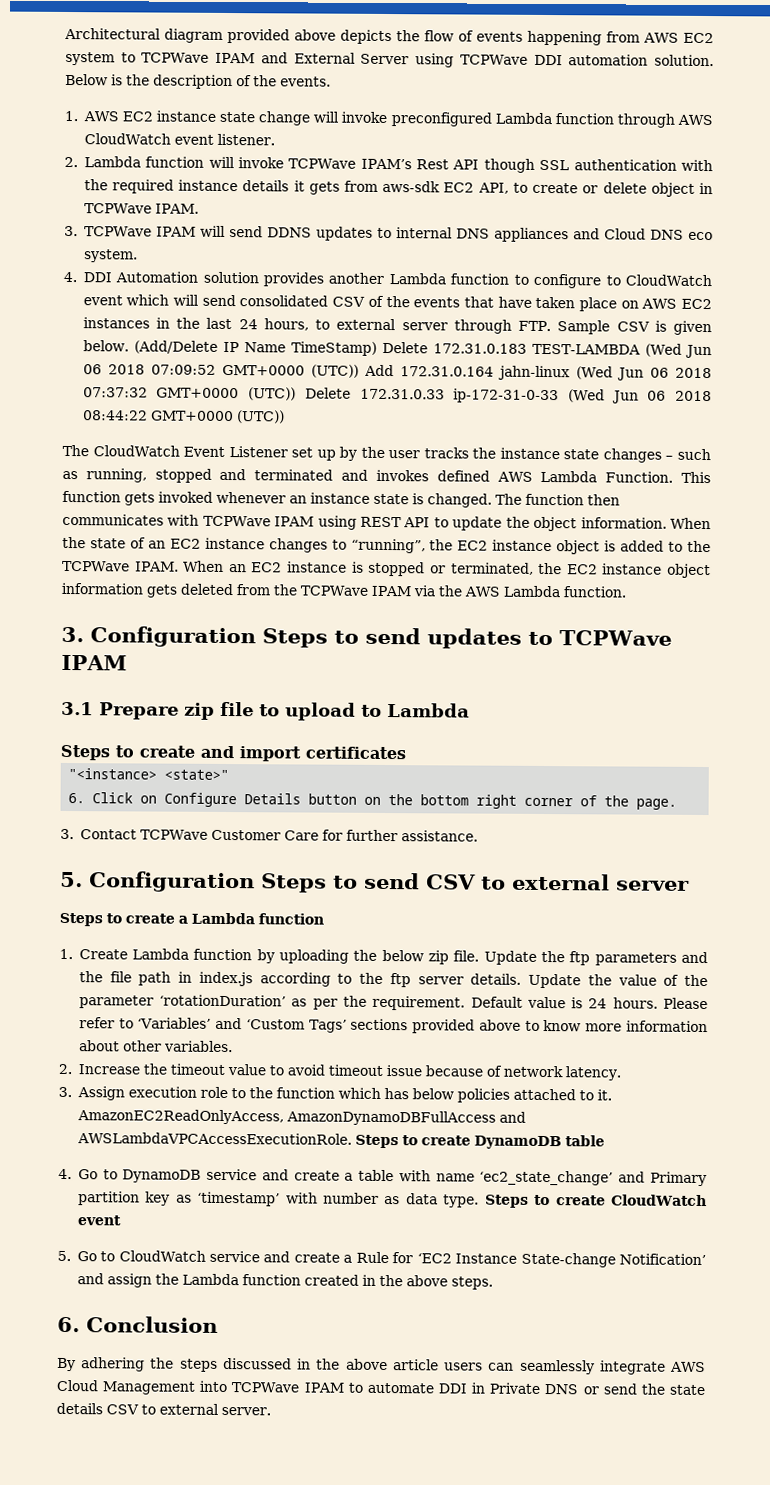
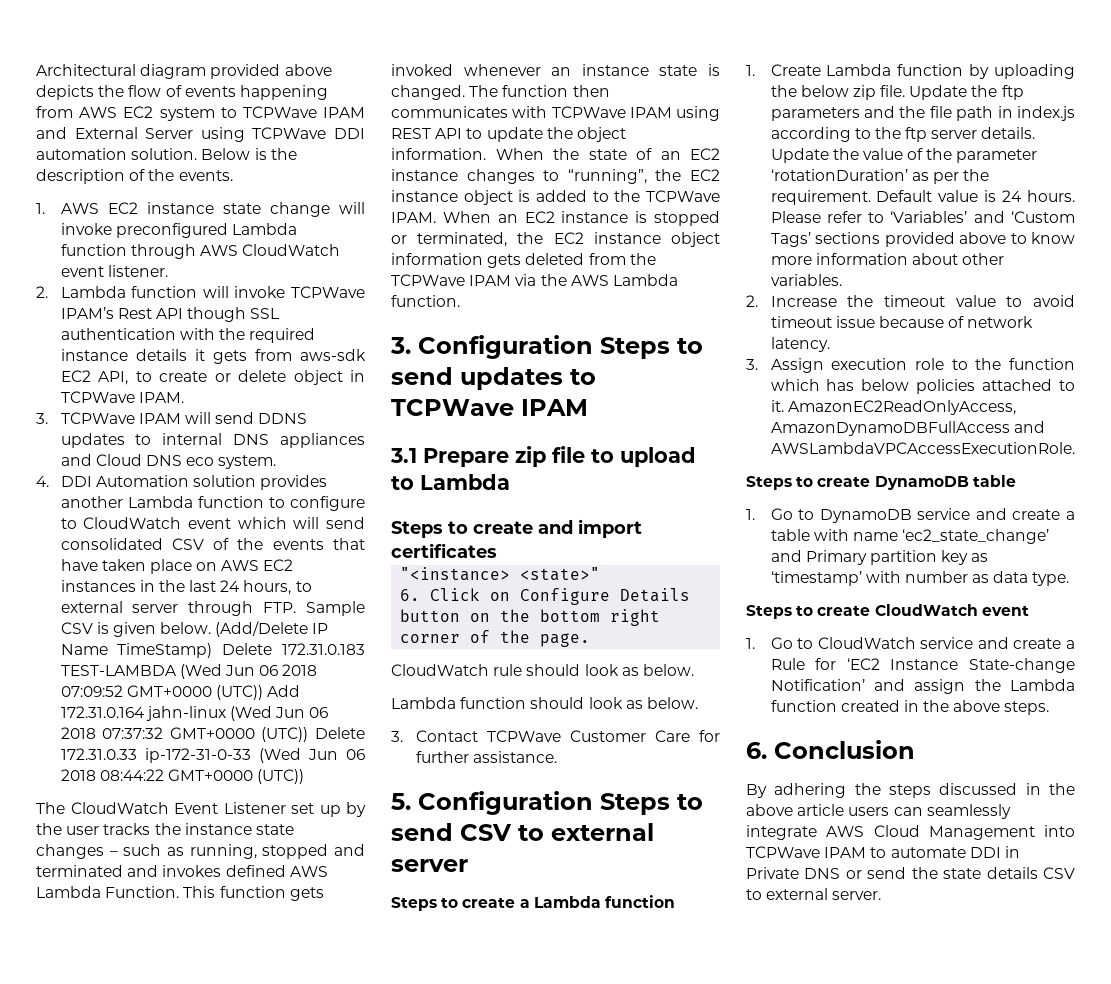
+ CloudWatch rule should look as below.
+ Lambda function should look as below.
- AmazonEC2ReadOnlyAccess, AmazonDynamoDBFullAccess and AWSLambdaVPCAccessExecutionRole. Steps to create DynamoDB table
+ AmazonEC2ReadOnlyAccess, AmazonDynamoDBFullAccess and AWSLambdaVPCAccessExecutionRole.
+ Steps to create DynamoDB table
- 4. Go to DynamoDB service and create a table with name ‘ec2_state_change’ and Primary partition key as ‘timestamp’ with number as data type. Steps to create CloudWatch event
+ 1. Go to DynamoDB service and create a table with name ‘ec2_state_change’ and Primary partition key as ‘timestamp’ with number as data type.
+ Steps to create CloudWatch event
- 5. Go to CloudWatch service and create a Rule for ‘EC2 Instance State-change Notification’ and assign the Lambda function created in the above steps.
+ 1. Go to CloudWatch service and create a Rule for ‘EC2 Instance State-change Notification’ and assign the Lambda function created in the above steps.

